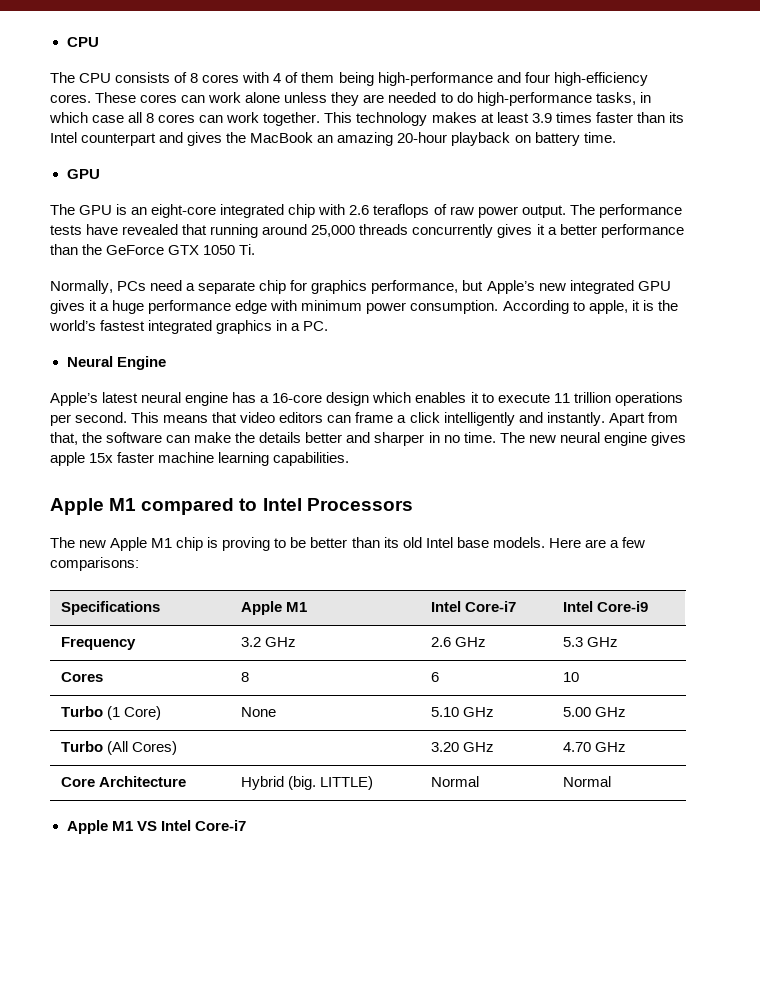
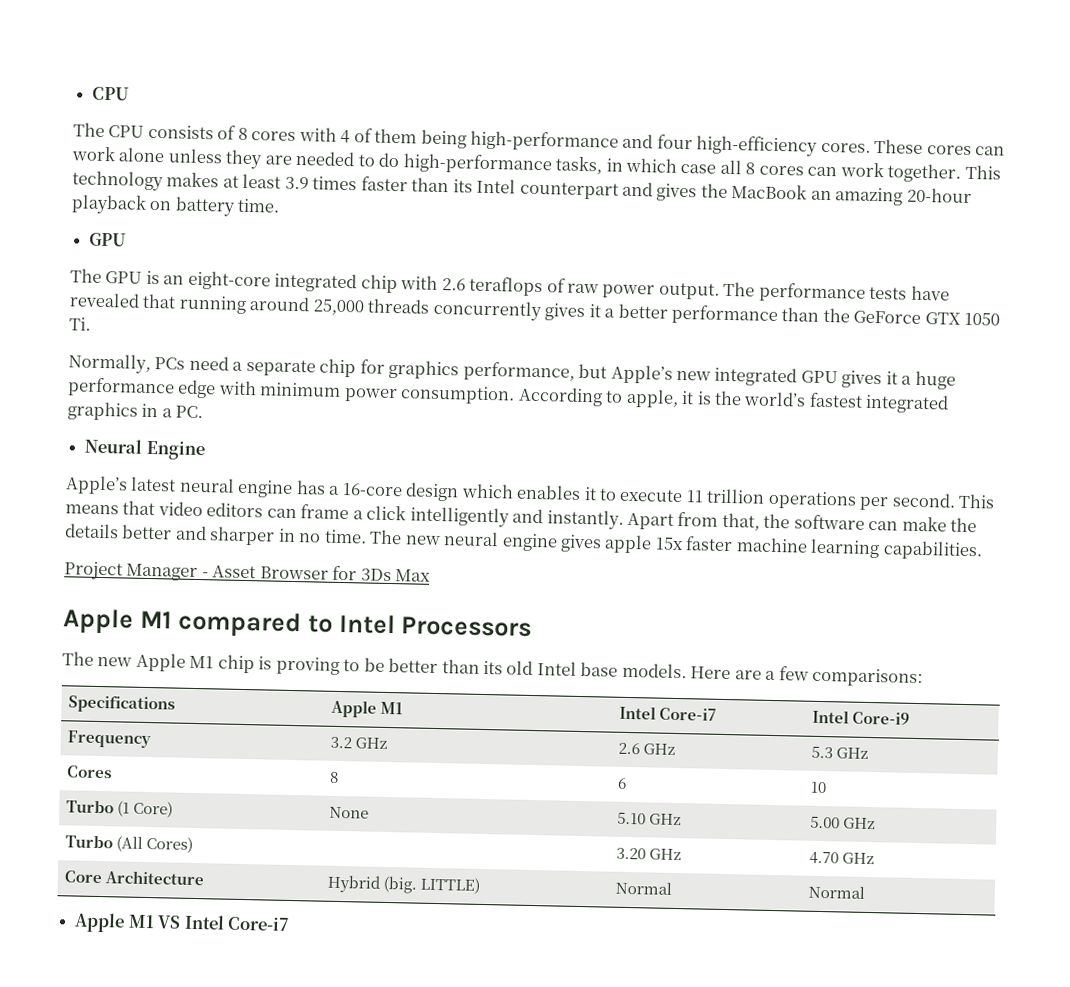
+ Project Manager - Asset Browser for 3Ds Max

